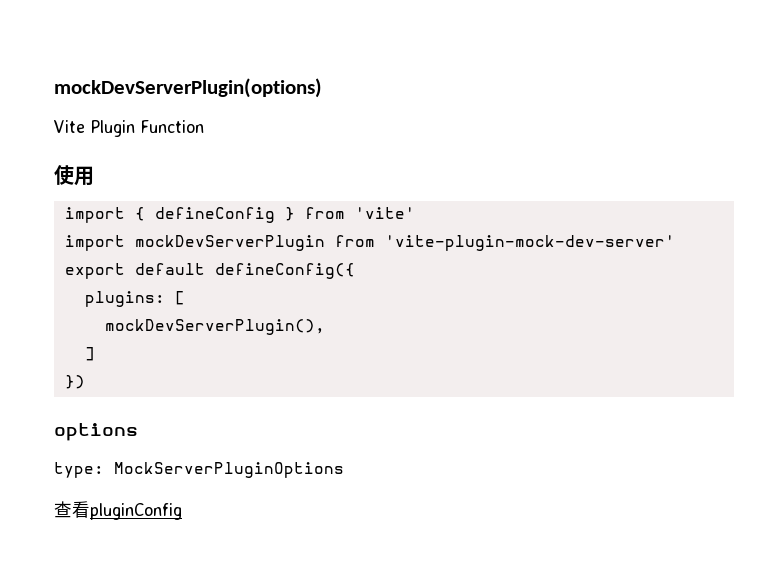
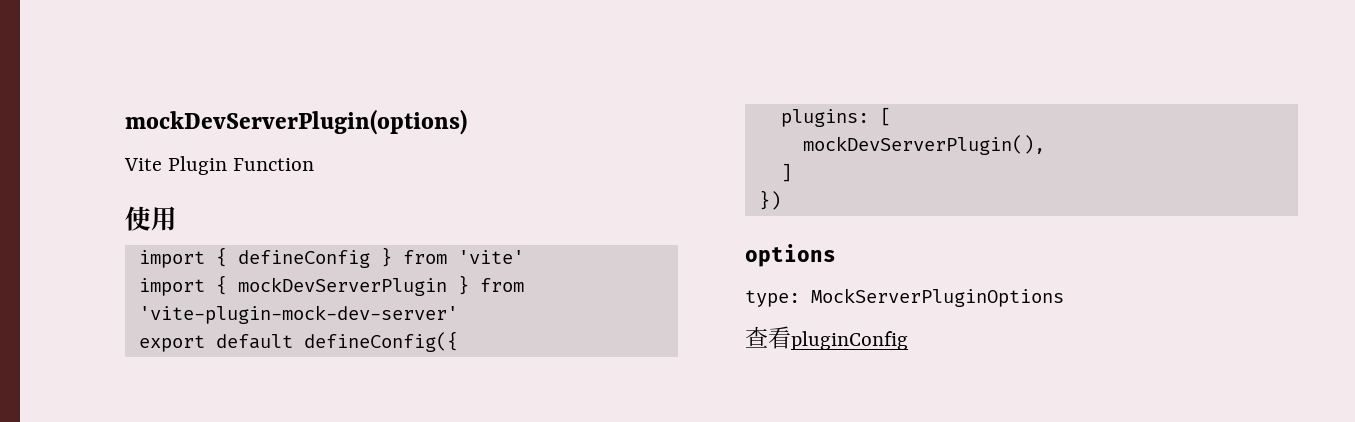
- import mockDevServerPlugin from 'vite-plugin-mock-dev-server'
+ import { mockDevServerPlugin } from 'vite-plugin-mock-dev-server'

